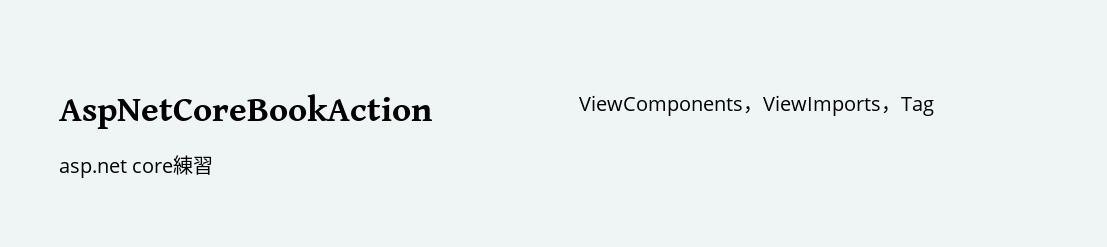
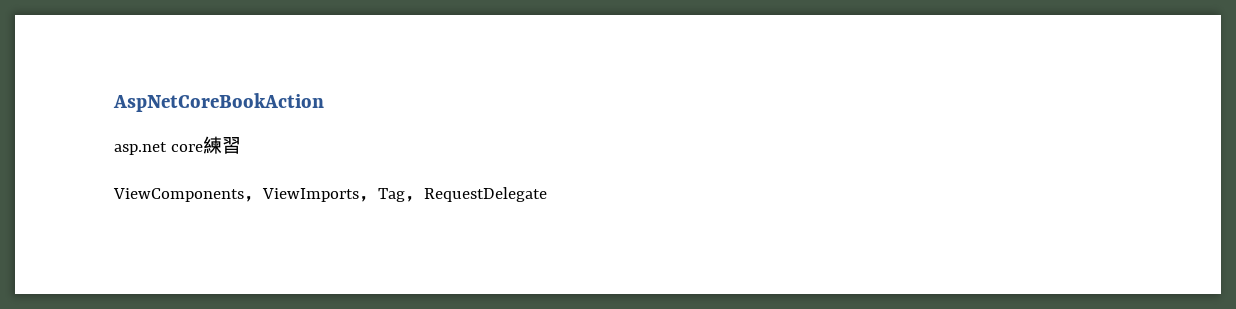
- ViewComponents，ViewImports，Tag
+ ViewComponents，ViewImports，Tag，RequestDelegate

